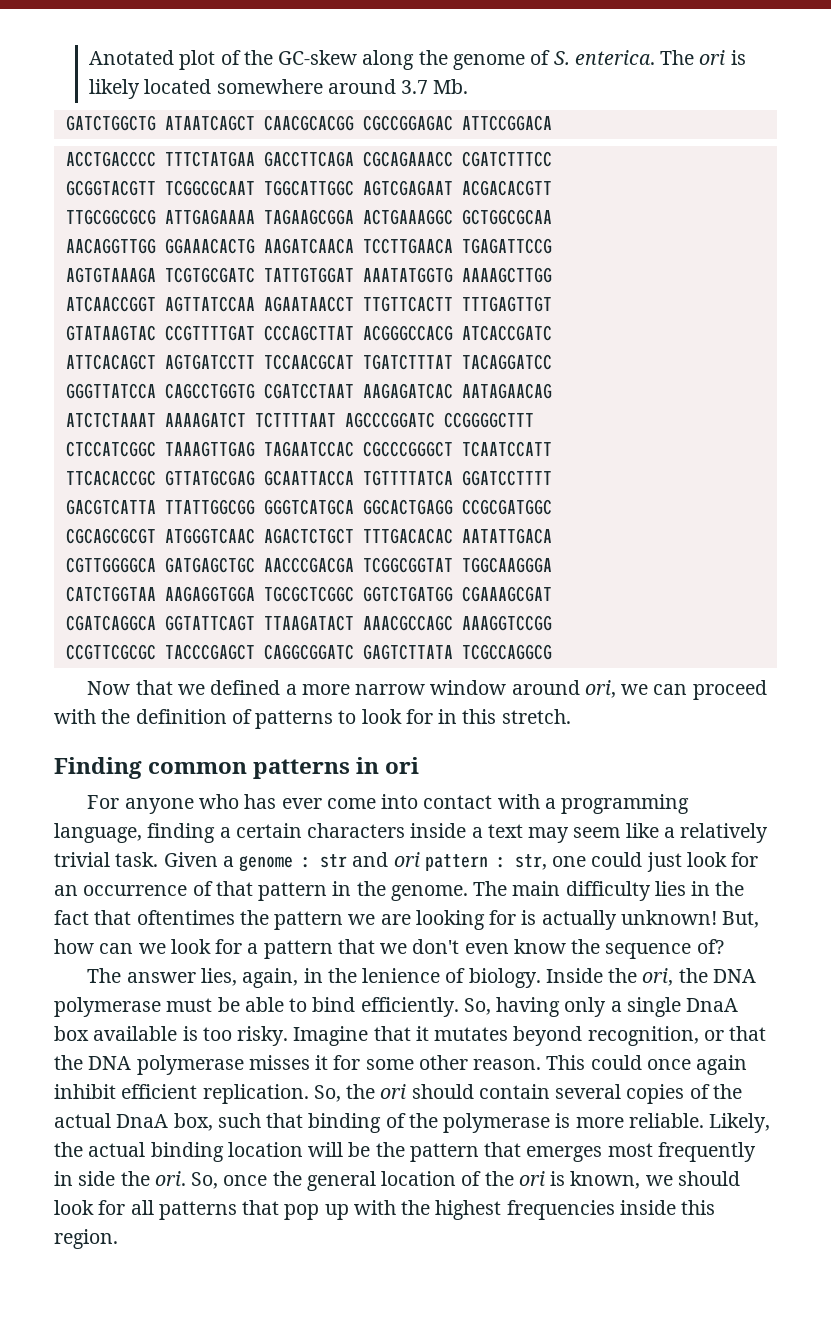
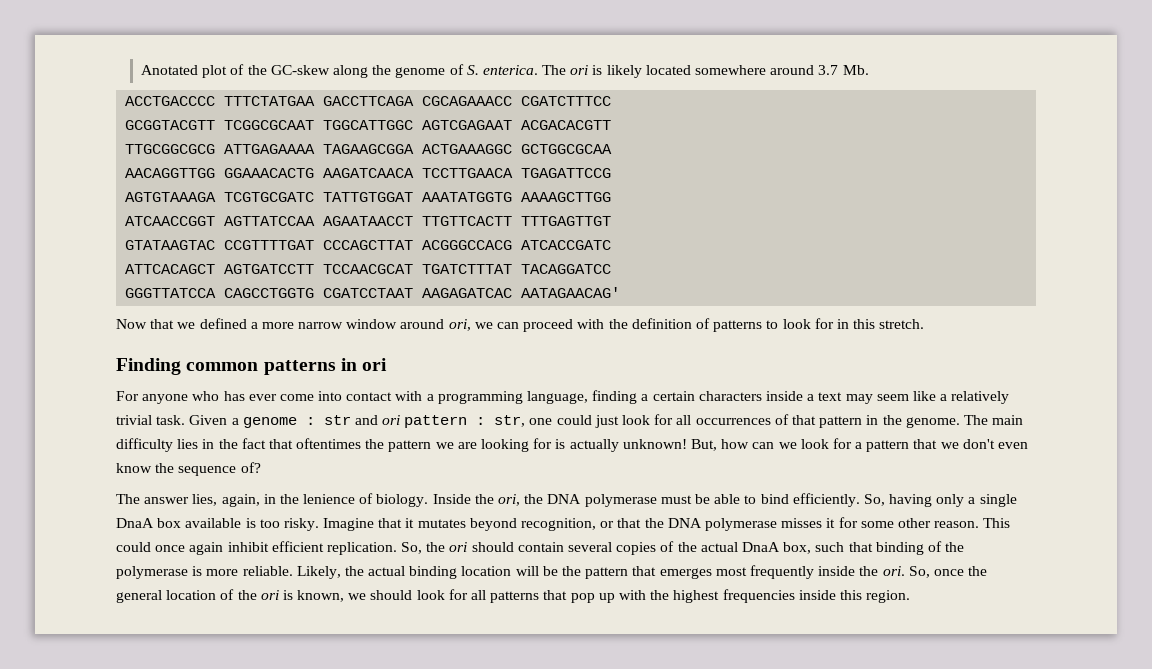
- GATCTGGCTG ATAATCAGCT CAACGCACGG CGCCGGAGAC ATTCCGGACA
- GGGTTATCCA CAGCCTGGTG CGATCCTAAT AAGAGATCAC AATAGAACAG
- ATCTCTAAAT AAAAGATCT TCTTTTAAT AGCCCGGATC CCGGGGCTTT
- CTCCATCGGC TAAAGTTGAG TAGAATCCAC CGCCCGGGCT TCAATCCATT
- TTCACACCGC GTTATGCGAG GCAATTACCA TGTTTTATCA GGATCCTTTT
- GACGTCATTA TTATTGGCGG GGGTCATGCA GGCACTGAGG CCGCGATGGC
- CGCAGCGCGT ATGGGTCAAC AGACTCTGCT TTTGACACAC AATATTGACA
- CGTTGGGGCA GATGAGCTGC AACCCGACGA TCGGCGGTAT TGGCAAGGGA
- CATCTGGTAA AAGAGGTGGA TGCGCTCGGC GGTCTGATGG CGAAAGCGAT
- CGATCAGGCA GGTATTCAGT TTAAGATACT AAACGCCAGC AAAGGTCCGG
- CCGTTCGCGC TACCCGAGCT CAGGCGGATC GAGTCTTATA TCGCCAGGCG
+ GGGTTATCCA CAGCCTGGTG CGATCCTAAT AAGAGATCAC AATAGAACAG'
- Given a genome : str and ori pattern : str, one could just look for an occurrence of that pattern in the genome.
+ Given a genome : str and ori pattern : str, one could just look for all occurrences of that pattern in the genome.
- Likely, the actual binding location will be the pattern that emerges most frequently in side the ori.
+ Likely, the actual binding location will be the pattern that emerges most frequently inside the ori.

